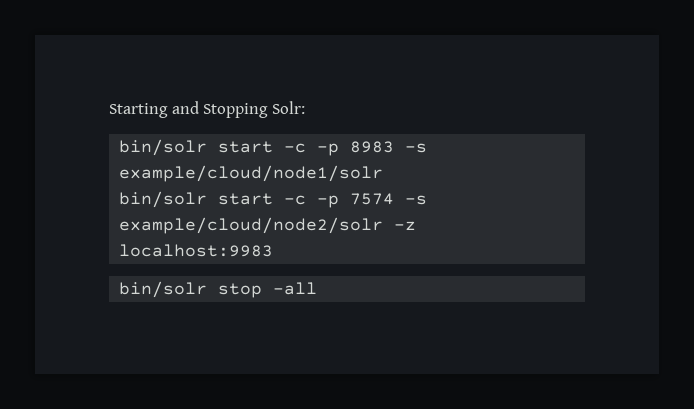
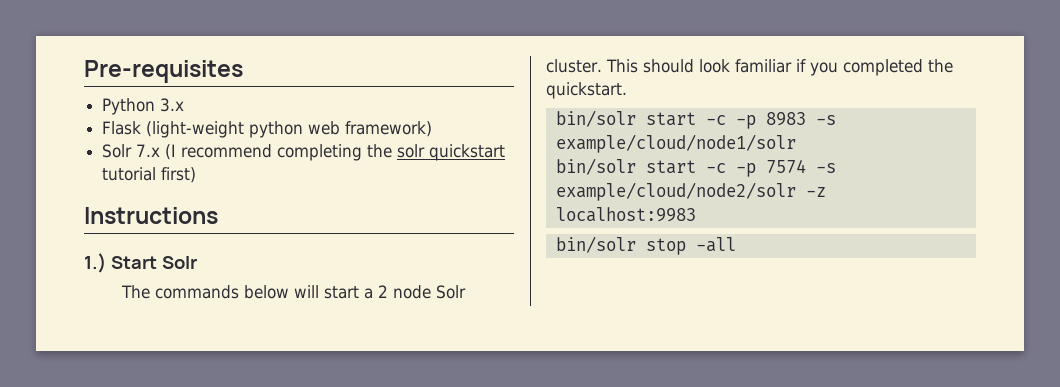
- Starting and Stopping Solr:
+ Pre-requisites
+ Python 3.x
+ Flask (light-weight python web framework)
+ Solr 7.x (I recommend completing the solr quickstart tutorial first)
+ Instructions
+ 1.) Start Solr
+ The commands below will start a 2 node Solr cluster. This should look familiar if you completed the quickstart.

